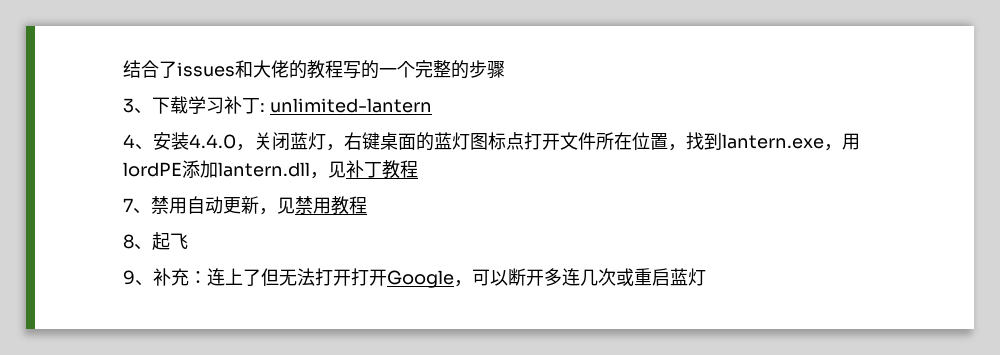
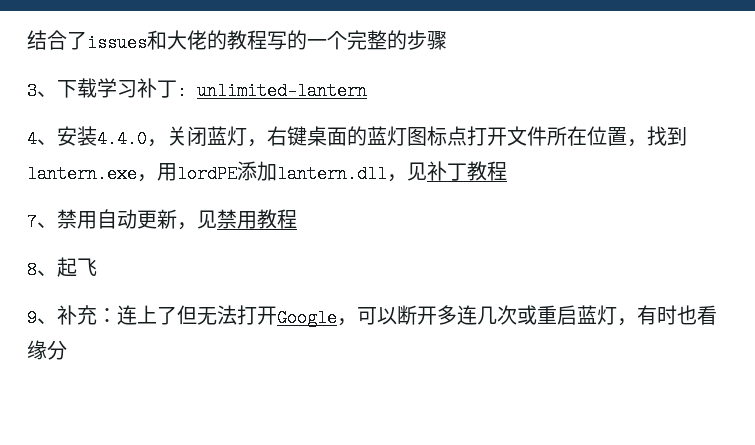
- 9、补充：连上了但无法打开打开Google，可以断开多连几次或重启蓝灯
+ 9、补充：连上了但无法打开Google，可以断开多连几次或重启蓝灯，有时也看缘分

